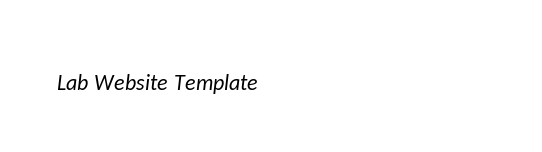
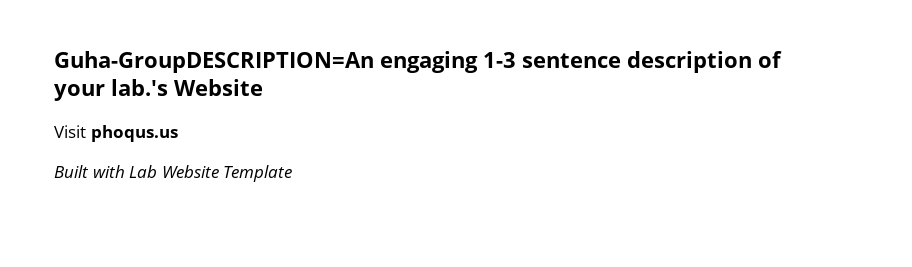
- Lab Website Template
+ Guha-GroupDESCRIPTION=An engaging 1-3 sentence description of your lab.'s Website
+ Visit phoqus.us
+ Built with Lab Website Template

